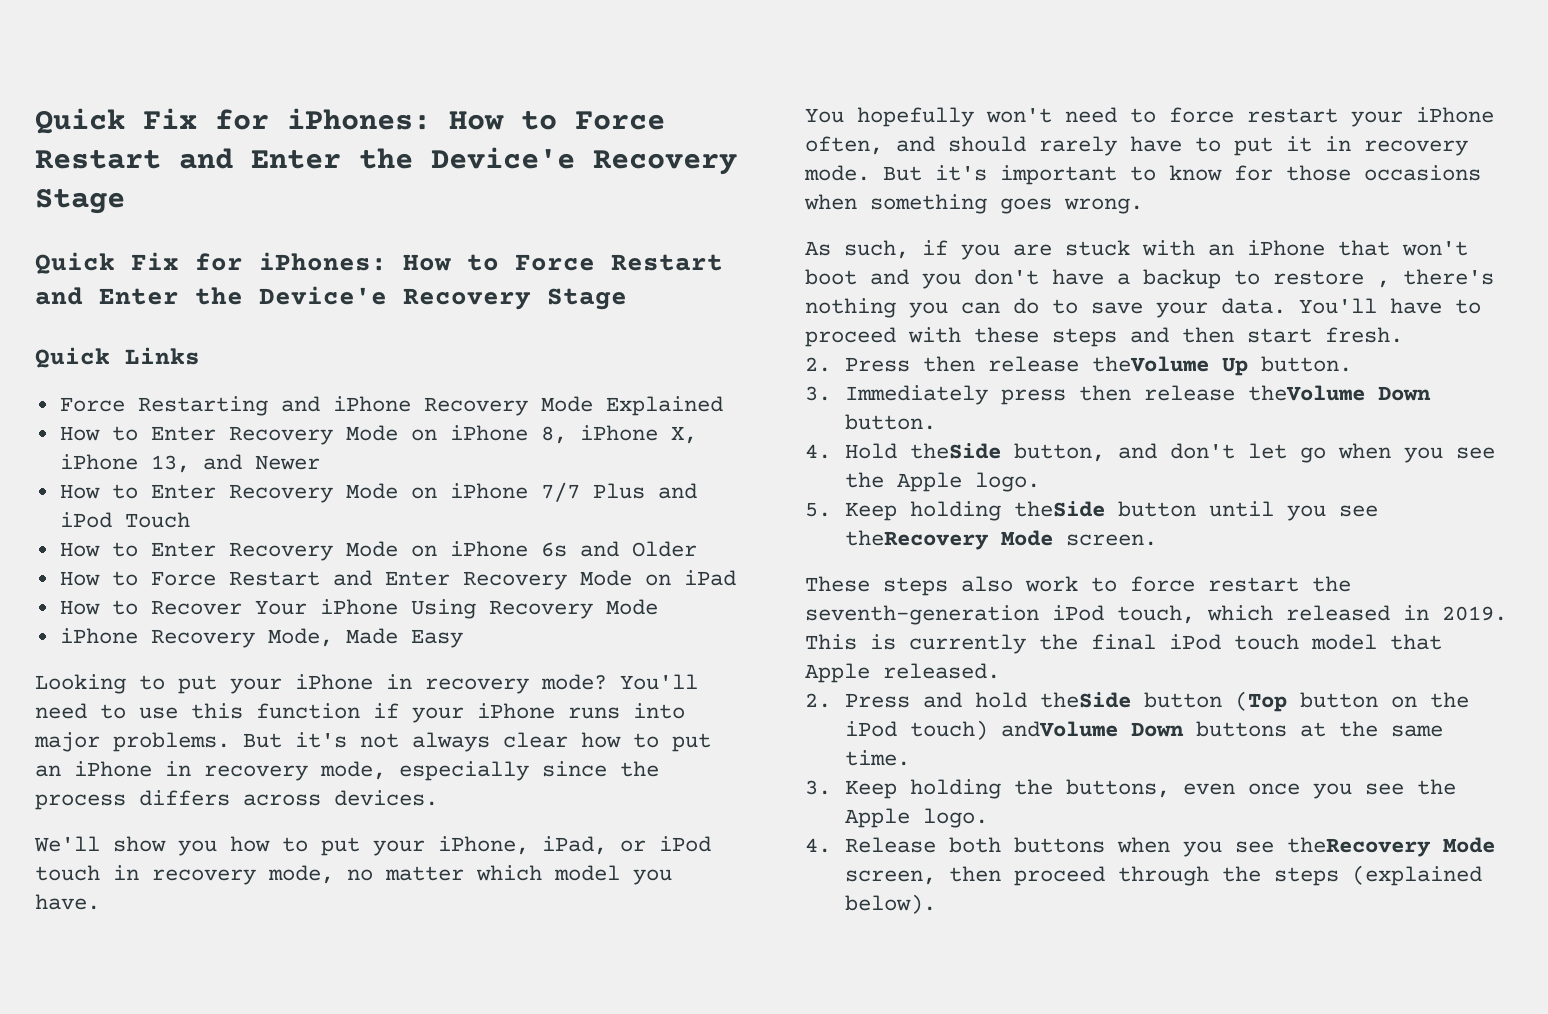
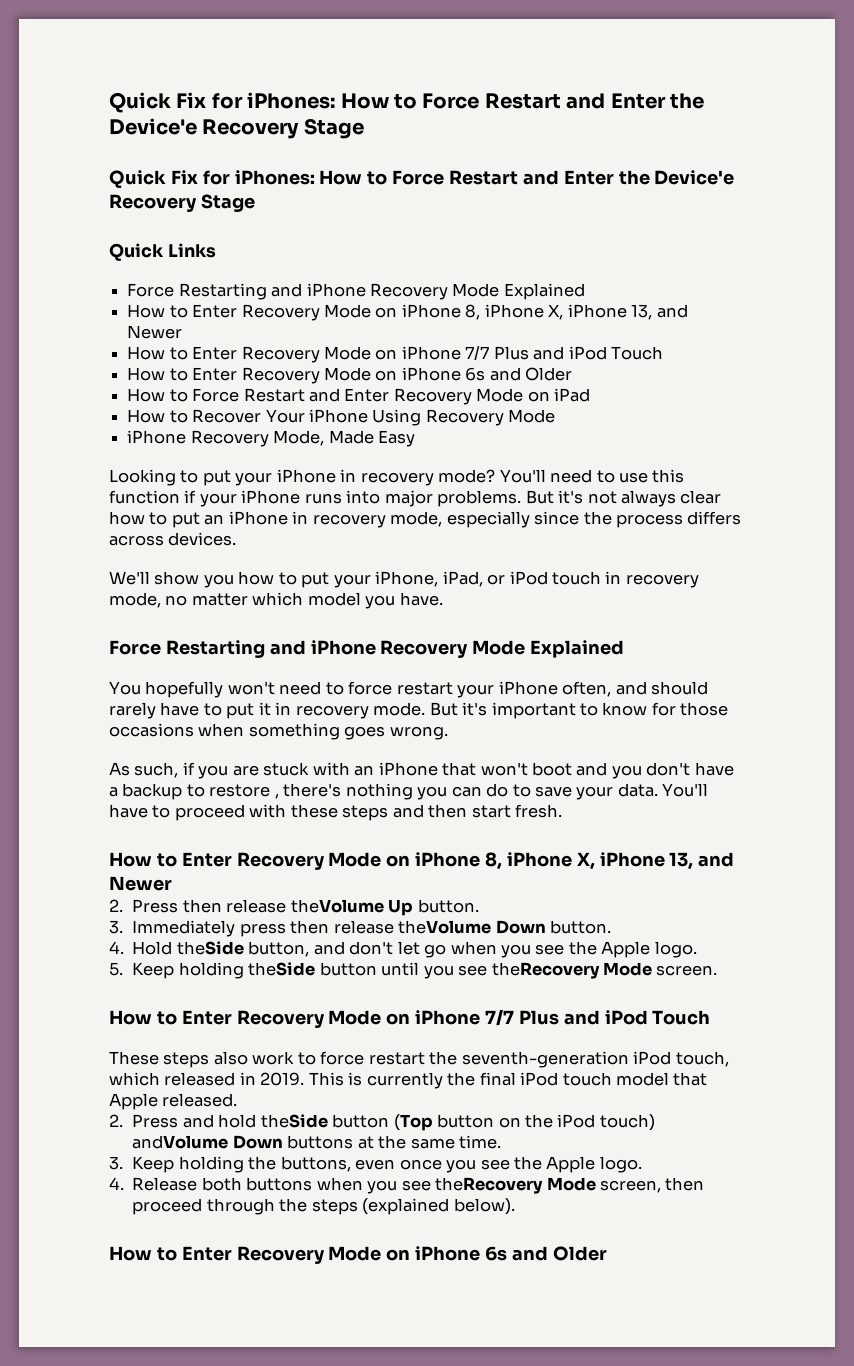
  We'll show you how to put your iPhone, iPad, or iPod touch in recovery mode, no matter which model you have.
+ Force Restarting and iPhone Recovery Mode Explained
  You'll have to proceed with these steps and then start fresh.
+ How to Enter Recovery Mode on iPhone 8, iPhone X, iPhone 13, and Newer
  5. Keep holding theSide button until you see theRecovery Mode screen.
+ How to Enter Recovery Mode on iPhone 7/7 Plus and iPod Touch
  4. Release both buttons when you see theRecovery Mode screen, then proceed through the steps (explained below).
+ How to Enter Recovery Mode on iPhone 6s and Older

